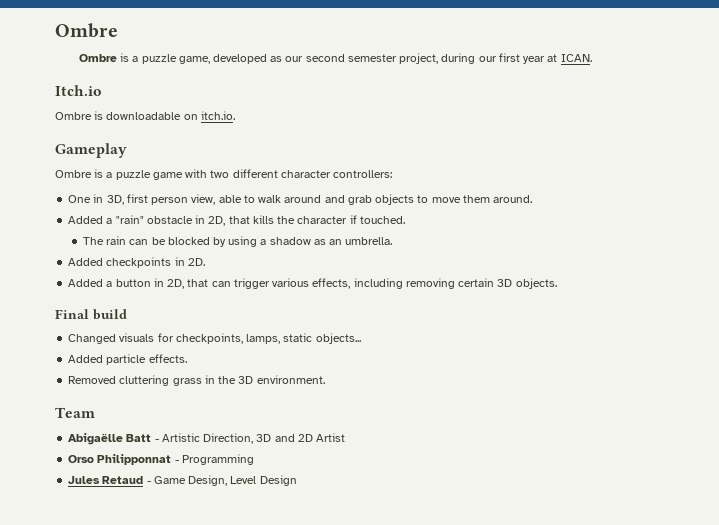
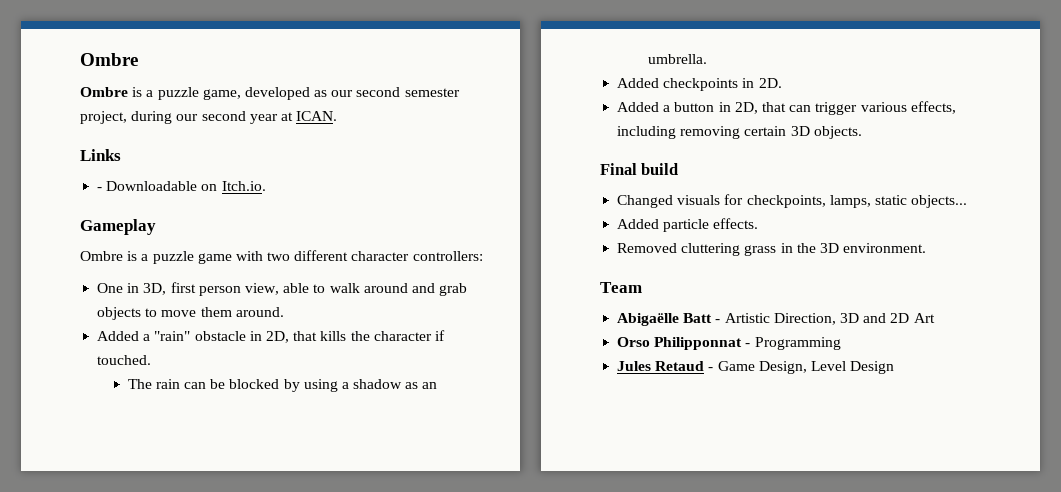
- Ombre is a puzzle game, developed as our second semester project, during our first year at ICAN.
+ Ombre is a puzzle game, developed as our second semester project, during our second year at ICAN.
- Itch.io
- Ombre is downloadable on itch.io.
+ Links
+ - Downloadable on Itch.io.
- Abigaëlle Batt - Artistic Direction, 3D and 2D Artist
+ Abigaëlle Batt - Artistic Direction, 3D and 2D Art

